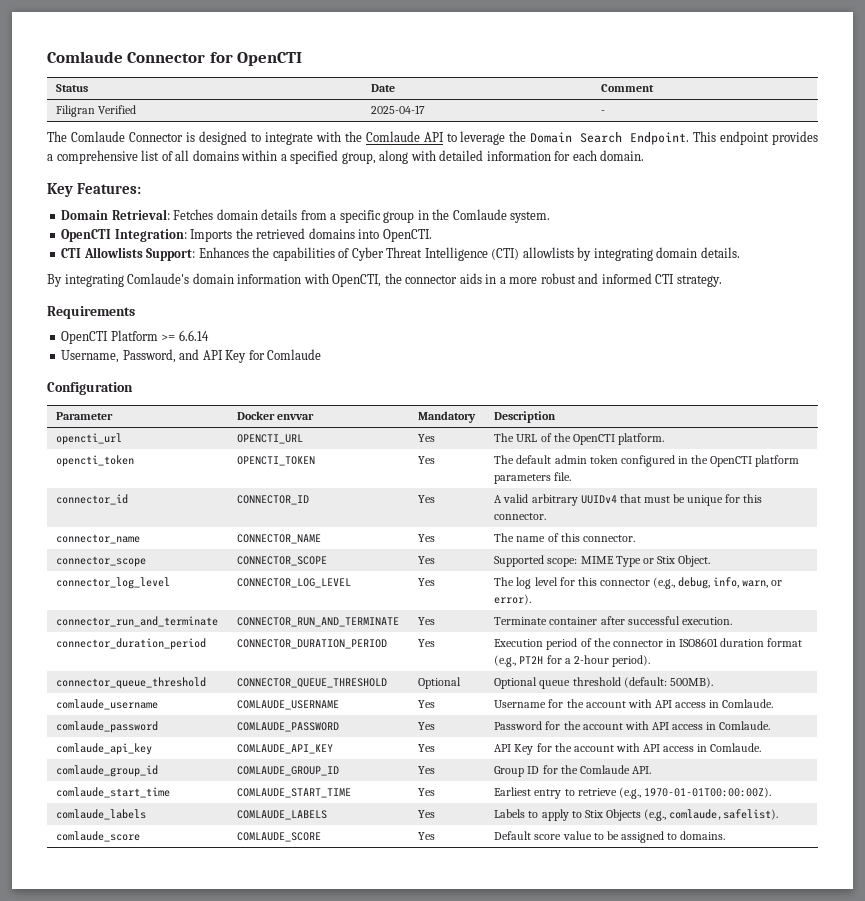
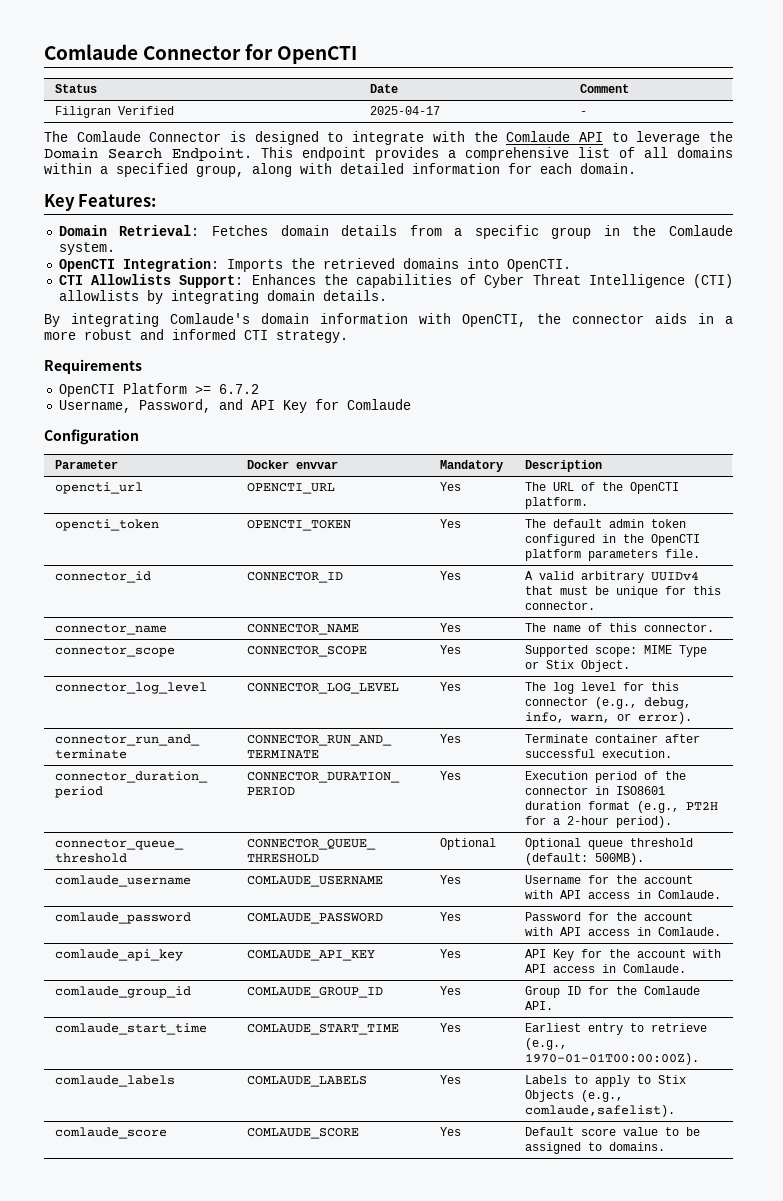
- OpenCTI Platform >= 6.6.14
+ OpenCTI Platform >= 6.7.2

